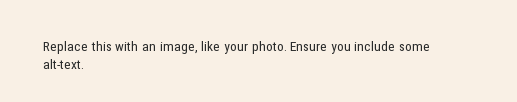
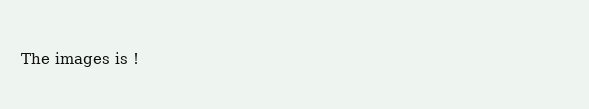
- Replace this with an image, like your photo. Ensure you include some alt-text.
+ The images is !

